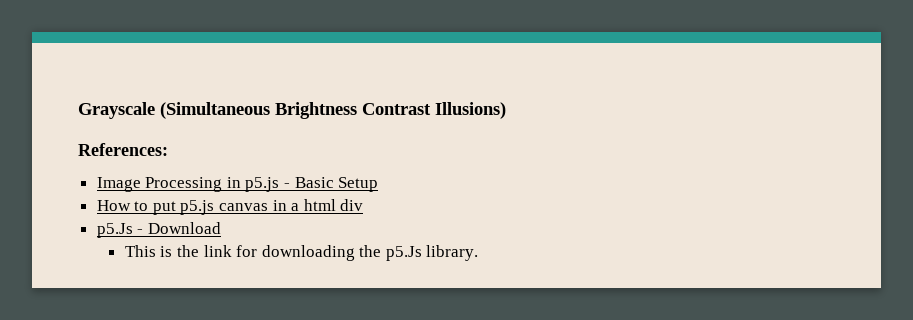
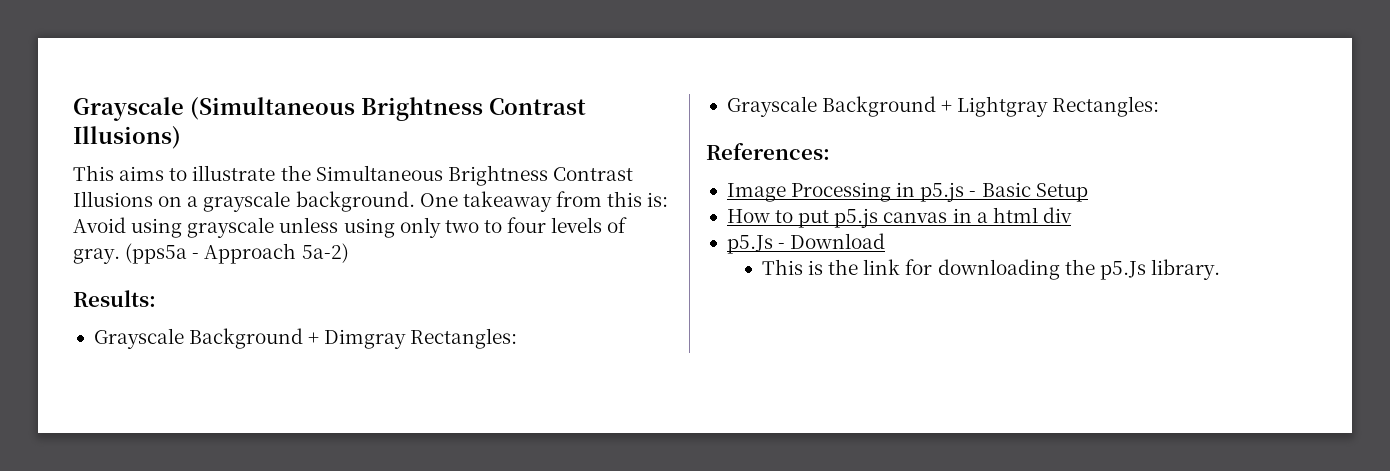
+ This aims to illustrate the Simultaneous Brightness Contrast Illusions on a grayscale background. One takeaway from this is: Avoid using grayscale unless using only two to four levels of gray. (pps5a - Approach 5a-2)
+ Results:
+ Grayscale Background + Dimgray Rectangles:
+ Grayscale Background + Lightgray Rectangles:

